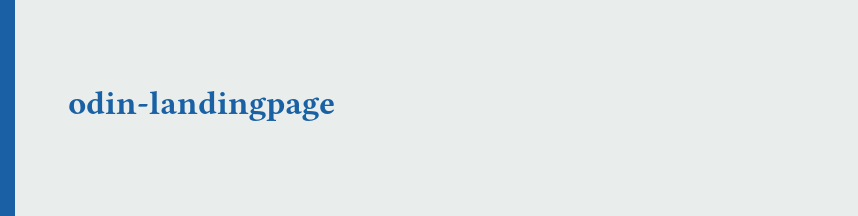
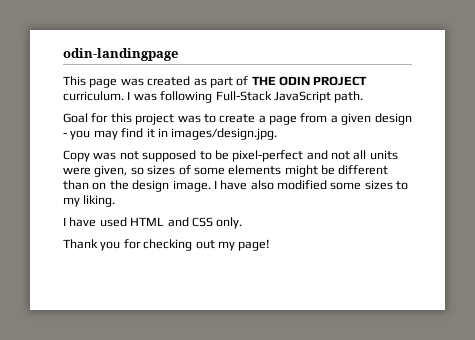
+ This page was created as part of THE ODIN PROJECT curriculum. I was following Full-Stack JavaScript path.
+ Goal for this project was to create a page from a given design - you may find it in images/design.jpg.
+ Copy was not supposed to be pixel-perfect and not all units were given, so sizes of some elements might be different than on the design image. I have also modified some sizes to my liking.
+ I have used HTML and CSS only.
+ Thank you for checking out my page!

